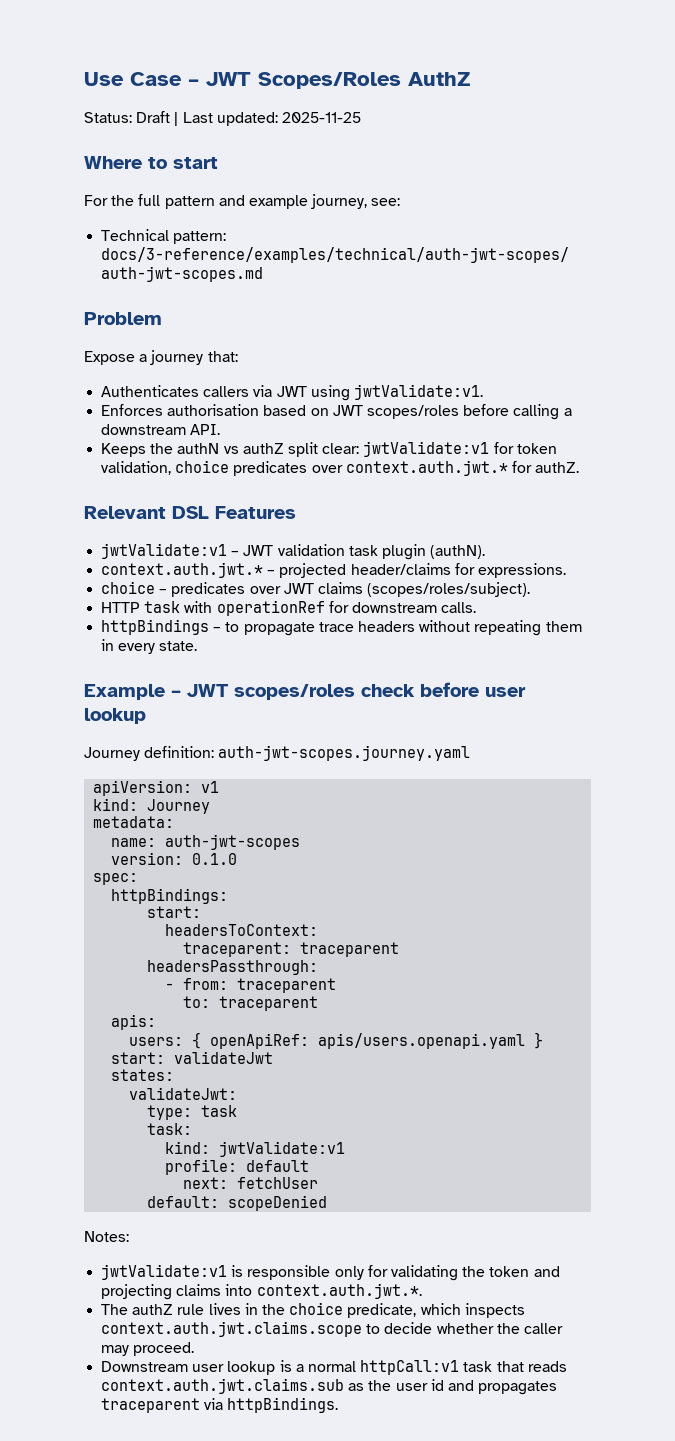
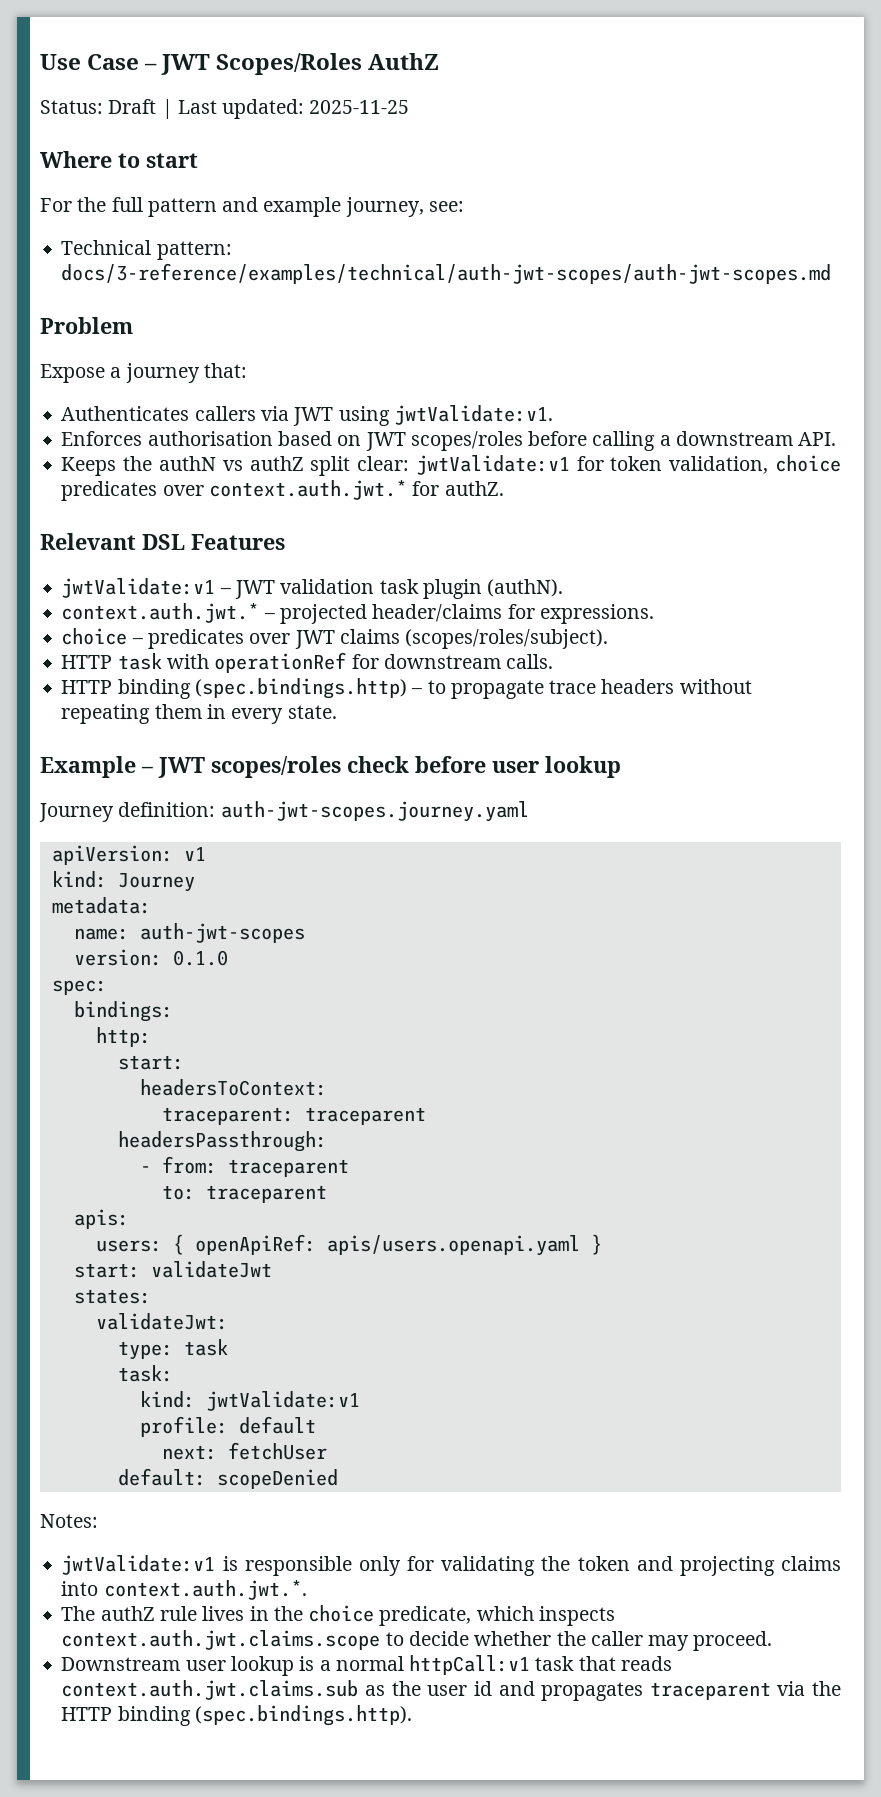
- httpBindings – to propagate trace headers without repeating them in every state.
+ HTTP binding (spec.bindings.http) – to propagate trace headers without repeating them in every state.
- httpBindings:
+ bindings:
+ http:
- Downstream user lookup is a normal httpCall:v1 task that reads context.auth.jwt.claims.sub as the user id and propagates traceparent via httpBindings.
+ Downstream user lookup is a normal httpCall:v1 task that reads context.auth.jwt.claims.sub as the user id and propagates traceparent via the HTTP binding (spec.bindings.http).

